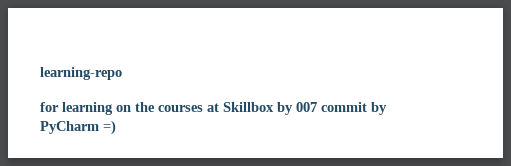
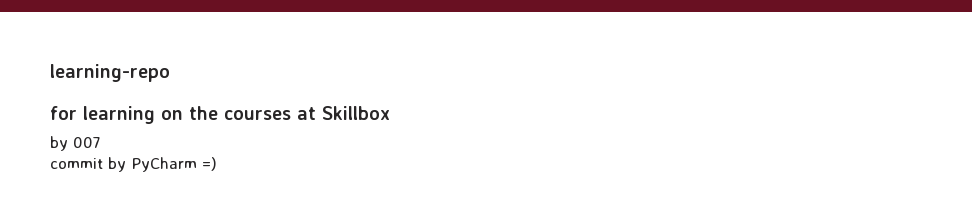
- for learning on the courses at Skillbox by 007 commit by PyCharm =)
+ for learning on the courses at Skillbox
+ by 007
+ commit by PyCharm =)

